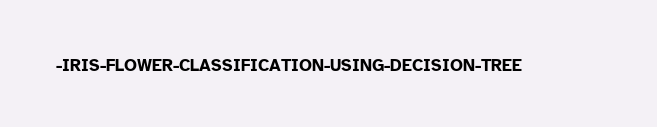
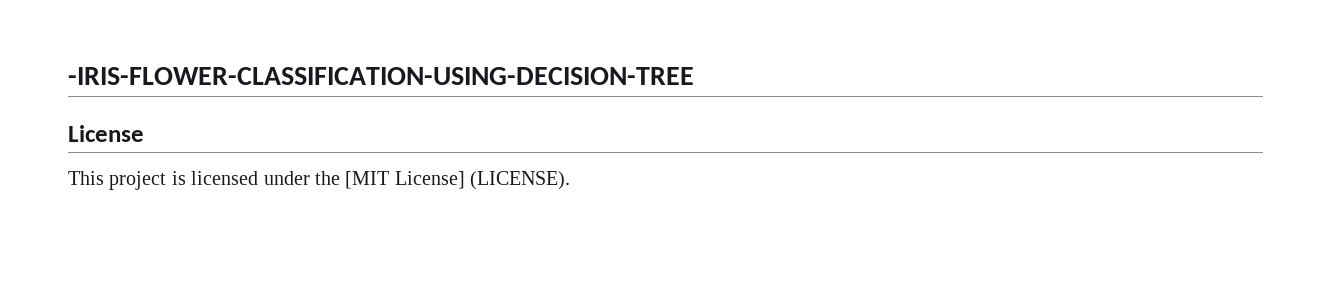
+ License
+ This project is licensed under the [MIT License] (LICENSE).

